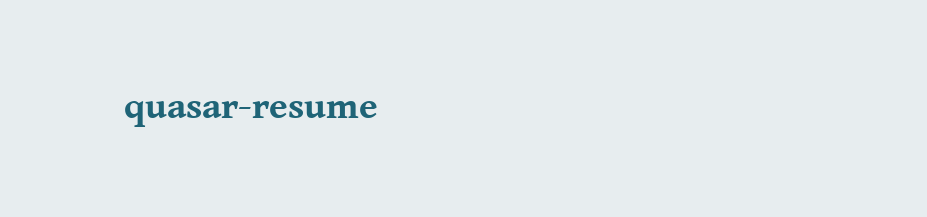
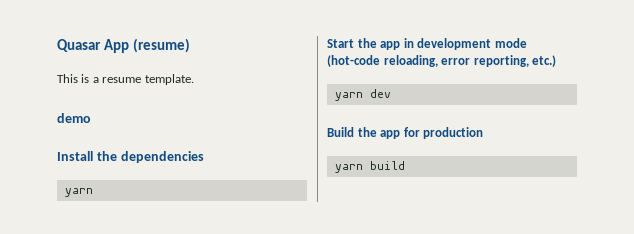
- quasar-resume
+ Quasar App (resume)
+ This is a resume template.
+ demo
+ Install the dependencies
+ yarn
+ Start the app in development mode (hot-code reloading, error reporting, etc.)
+ yarn dev
+ Build the app for production
+ yarn build

